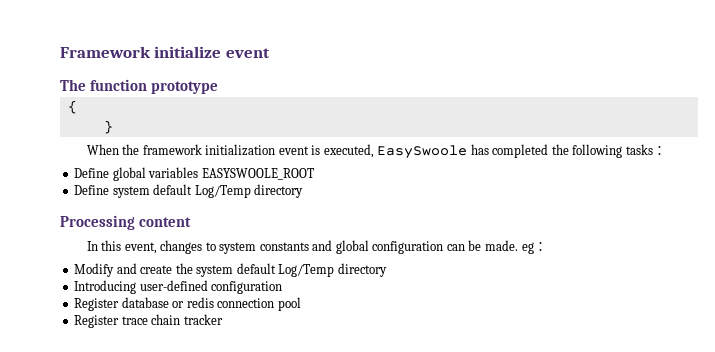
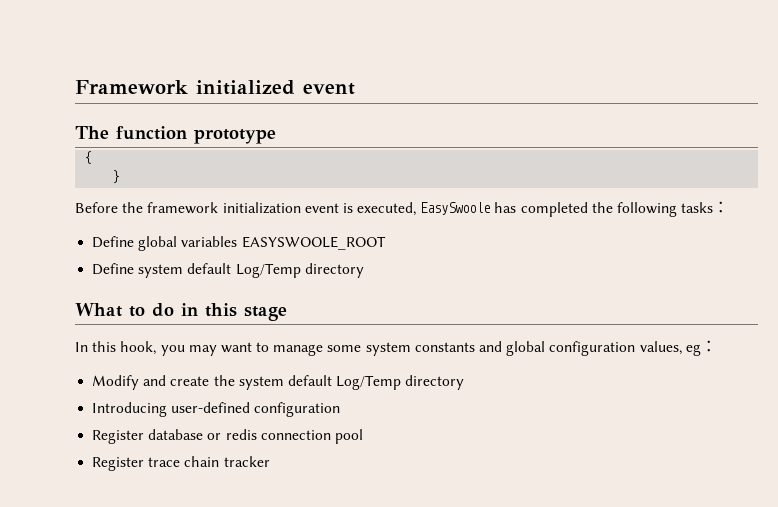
- Framework initialize event
+ Framework initialized event
- When the framework initialization event is executed, EasySwoole has completed the following tasks：
+ Before the framework initialization event is executed, EasySwoole has completed the following tasks：
- Processing content
- In this event, changes to system constants and global configuration can be made. eg：
+ What to do in this stage
+ In this hook, you may want to manage some system constants and global configuration values, eg：

